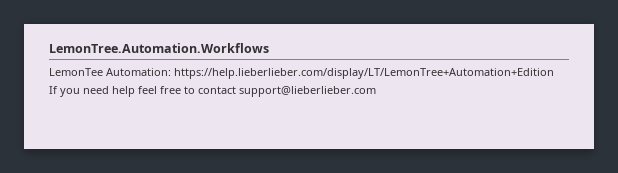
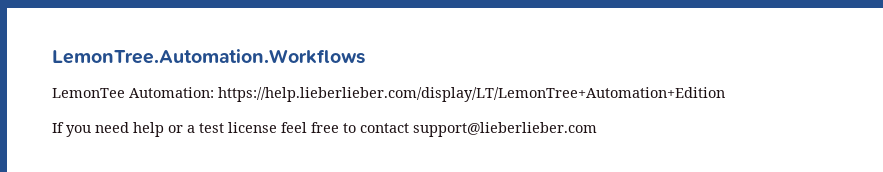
- If you need help feel free to contact support@lieberlieber.com
+ If you need help or a test license feel free to contact support@lieberlieber.com

